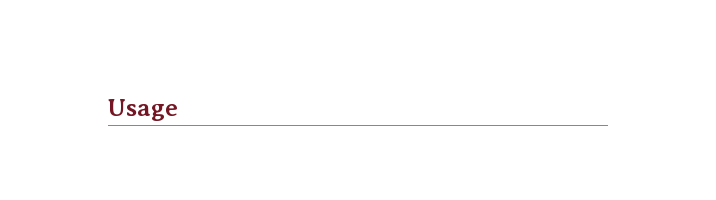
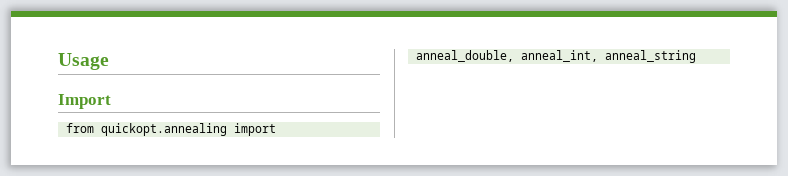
+ Import
+ from quickopt.annealing import anneal_double, anneal_int, anneal_string

